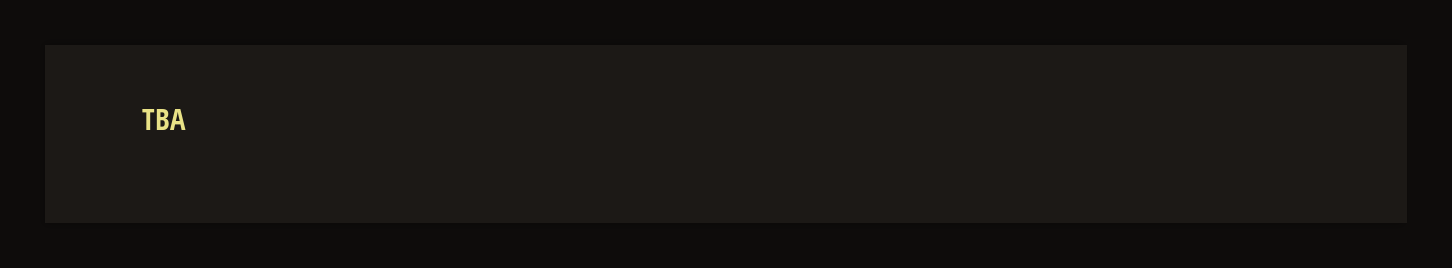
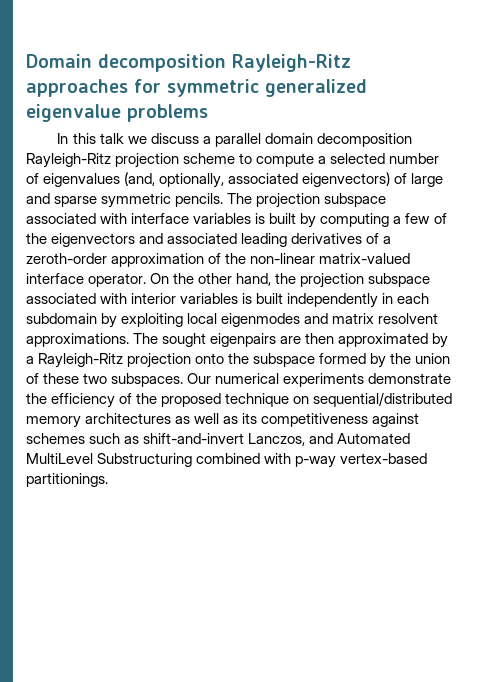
- TBA
+ Domain decomposition Rayleigh-Ritz approaches for symmetric generalized eigenvalue problems
+ In this talk we discuss a parallel domain decomposition Rayleigh-Ritz projection scheme to compute a selected number of eigenvalues (and, optionally, associated eigenvectors) of large and sparse symmetric pencils. The projection subspace associated with interface variables is built by computing a few of the eigenvectors and associated leading derivatives of a zeroth-order approximation of the non-linear matrix-valued interface operator. On the other hand, the projection subspace associated with interior variables is built independently in each subdomain by exploiting local eigenmodes and matrix resolvent approximations. The sought eigenpairs are then approximated by a Rayleigh-Ritz projection onto the subspace formed by the union of these two subspaces. Our numerical experiments demonstrate the efficiency of the proposed technique on sequential/distributed memory architectures as well as its competitiveness against schemes such as shift-and-invert Lanczos, and Automated MultiLevel Substructuring combined with p-way vertex-based partitionings.

